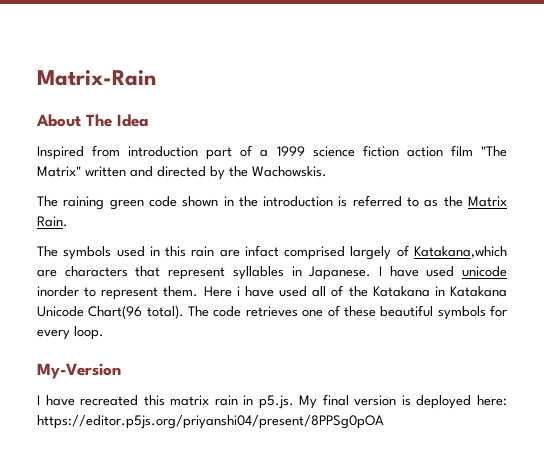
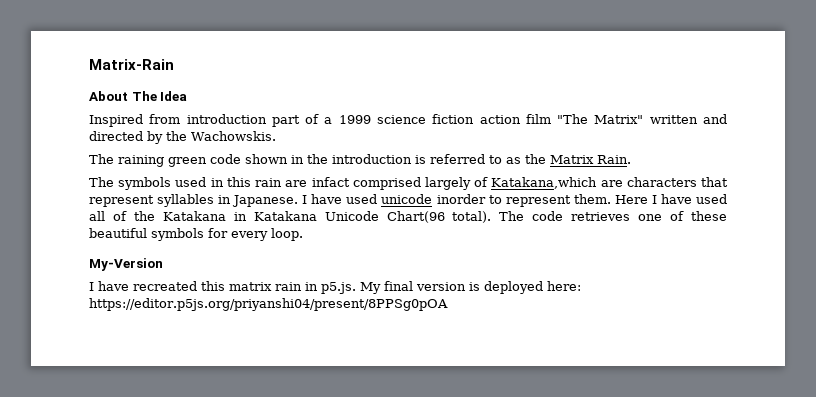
- Here i have used all of the Katakana in Katakana Unicode Chart(96 total).
+ Here I have used all of the Katakana in Katakana Unicode Chart(96 total).

